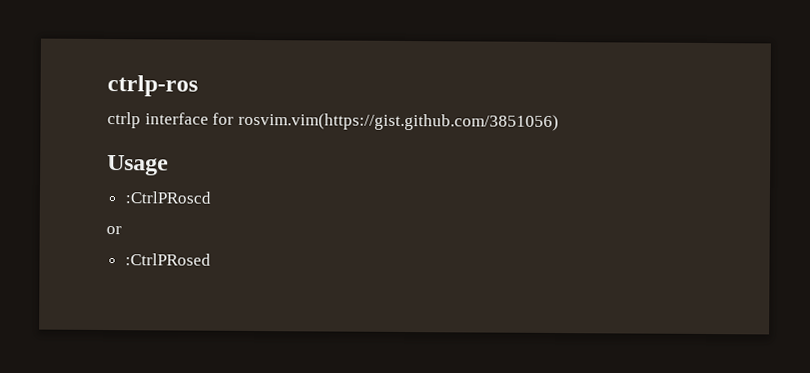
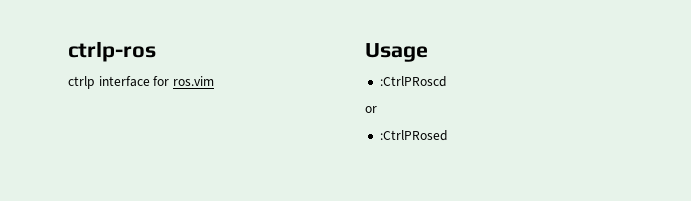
- ctrlp interface for rosvim.vim(https://gist.github.com/3851056)
+ ctrlp interface for ros.vim

